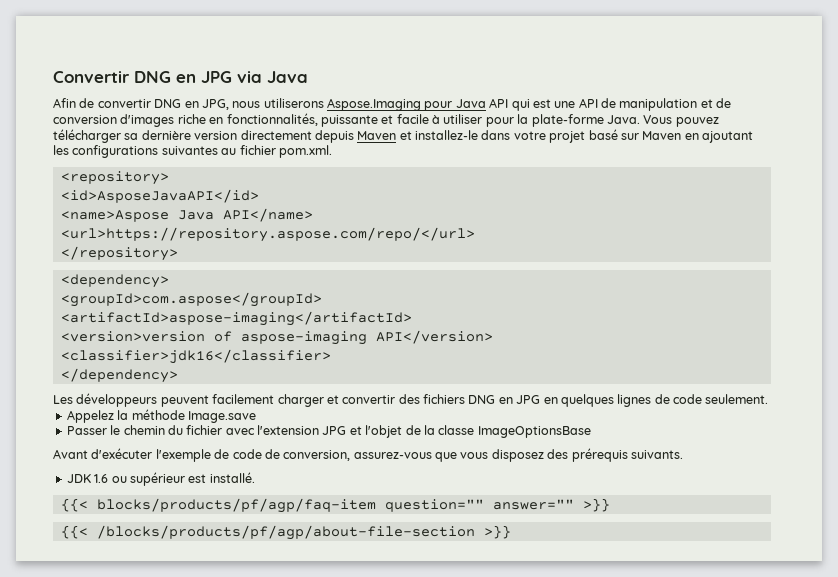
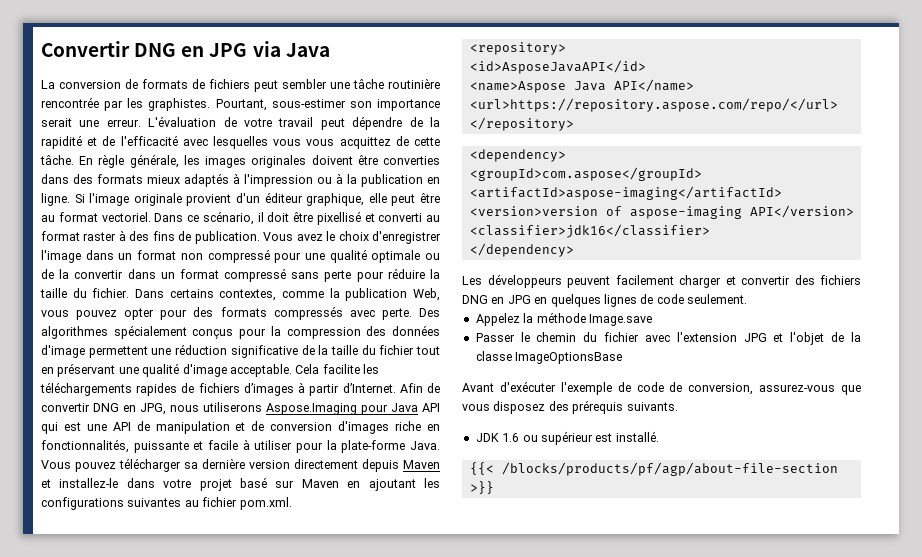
+ La conversion de formats de fichiers peut sembler une tâche routinière rencontrée par les graphistes. Pourtant, sous-estimer son importance serait une erreur. L'évaluation de votre travail peut dépendre de la rapidité et de l'efficacité avec lesquelles vous vous acquittez de cette tâche. En règle générale, les images originales doivent être converties dans des formats mieux adaptés à l'impression ou à la publication en ligne. Si l'image originale provient d'un éditeur graphique, elle peut être au format vectoriel. Dans ce scénario, il doit être pixellisé et converti au format raster à des fins de publication. Vous avez le choix d'enregistrer l'image dans un format non compressé pour une qualité optimale ou de la convertir dans un format compressé sans perte pour réduire la taille du fichier. Dans certains contextes, comme la publication Web, vous pouvez opter pour des formats compressés avec perte. Des algorithmes spécialement conçus pour la compression des données d'image permettent une réduction significative de la taille du fichier tout en préservant une qualité d'image acceptable. Cela facilite les téléchargements rapides de fichiers d’images à partir d’Internet.
- {{< blocks/products/pf/agp/faq-item question="" answer="" >}}

